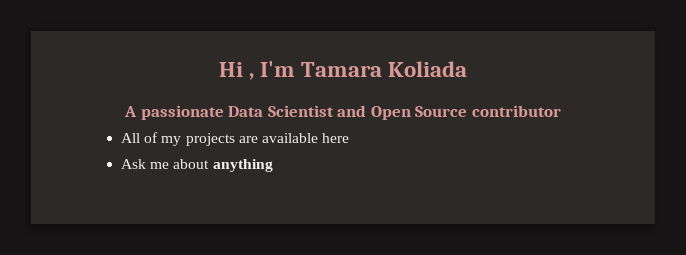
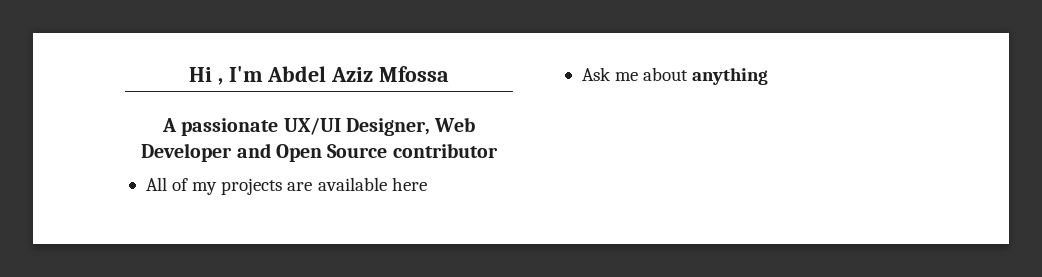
- Hi , I'm Tamara Koliada
+ Hi , I'm Abdel Aziz Mfossa
- A passionate Data Scientist and Open Source contributor
+ A passionate UX/UI Designer, Web Developer and Open Source contributor

